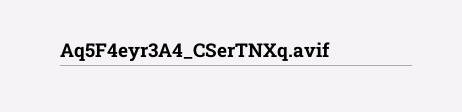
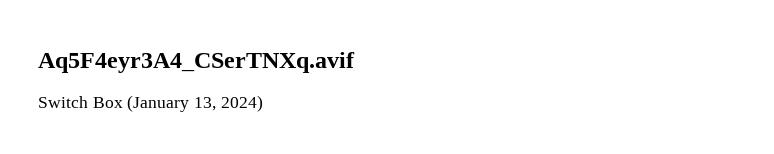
+ Switch Box (January 13, 2024)

